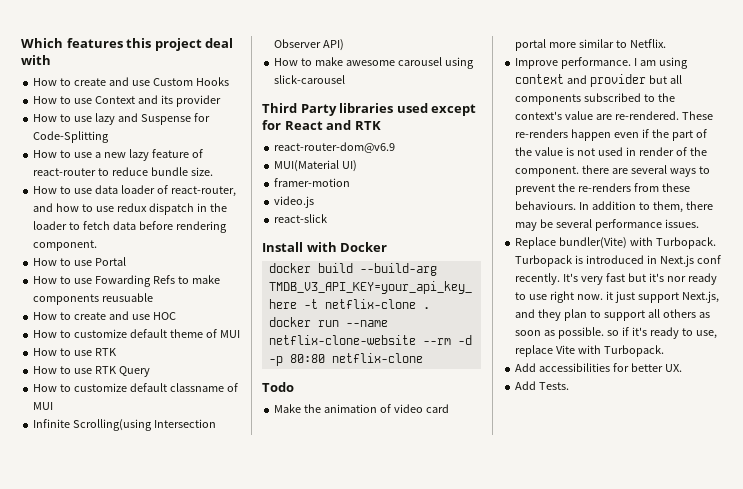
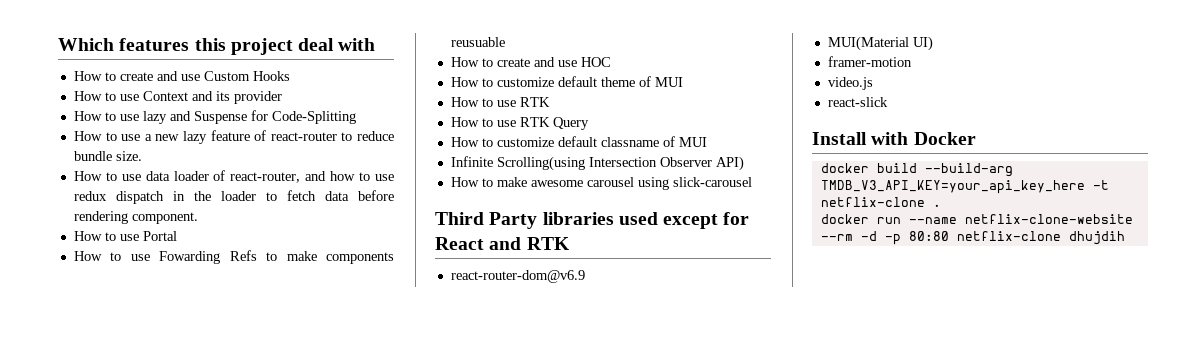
- docker run --name netflix-clone-website --rm -d -p 80:80 netflix-clone
- Todo
- Make the animation of video card portal more similar to Netflix.
- Improve performance. I am using context and provider but all components subscribed to the context's value are re-rendered. These re-renders happen even if the part of the value is not used in render of the component. there are several ways to prevent the re-renders from these behaviours. In addition to them, there may be several performance issues.
- Replace bundler(Vite) with Turbopack. Turbopack is introduced in Next.js conf recently. It's very fast but it's nor ready to use right now. it just support Next.js, and they plan to support all others as soon as possible. so if it's ready to use, replace Vite with Turbopack.
- Add accessibilities for better UX.
- Add Tests.
+ docker run --name netflix-clone-website --rm -d -p 80:80 netflix-clone dhujdih

